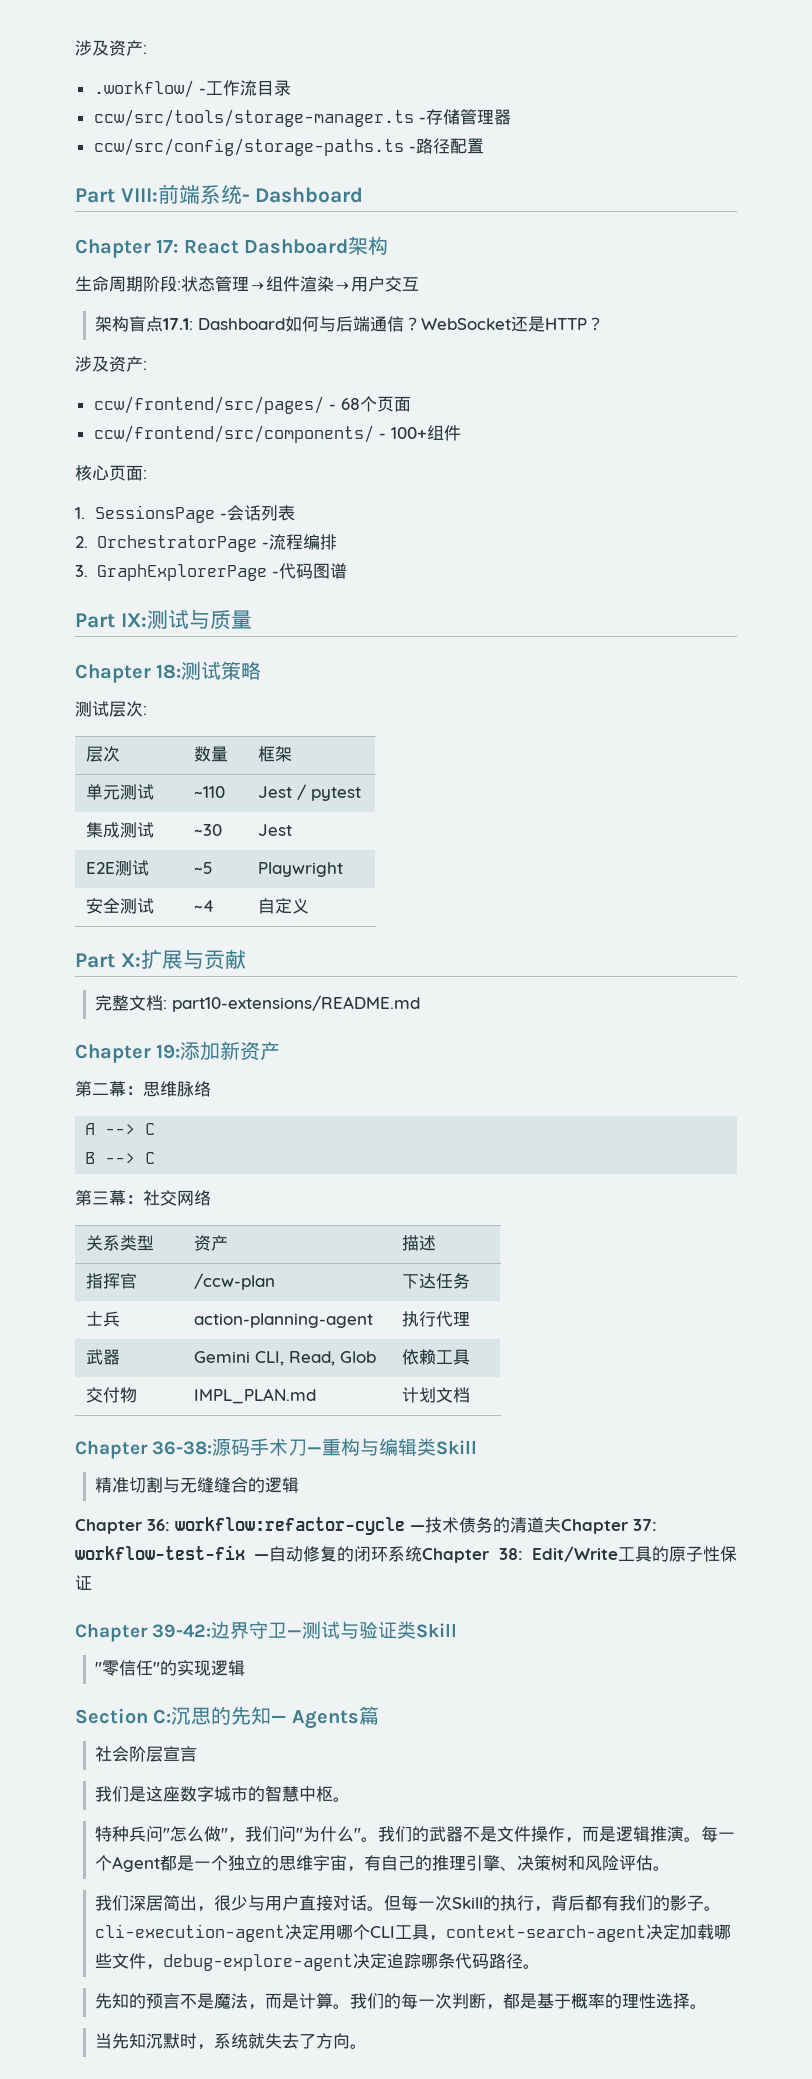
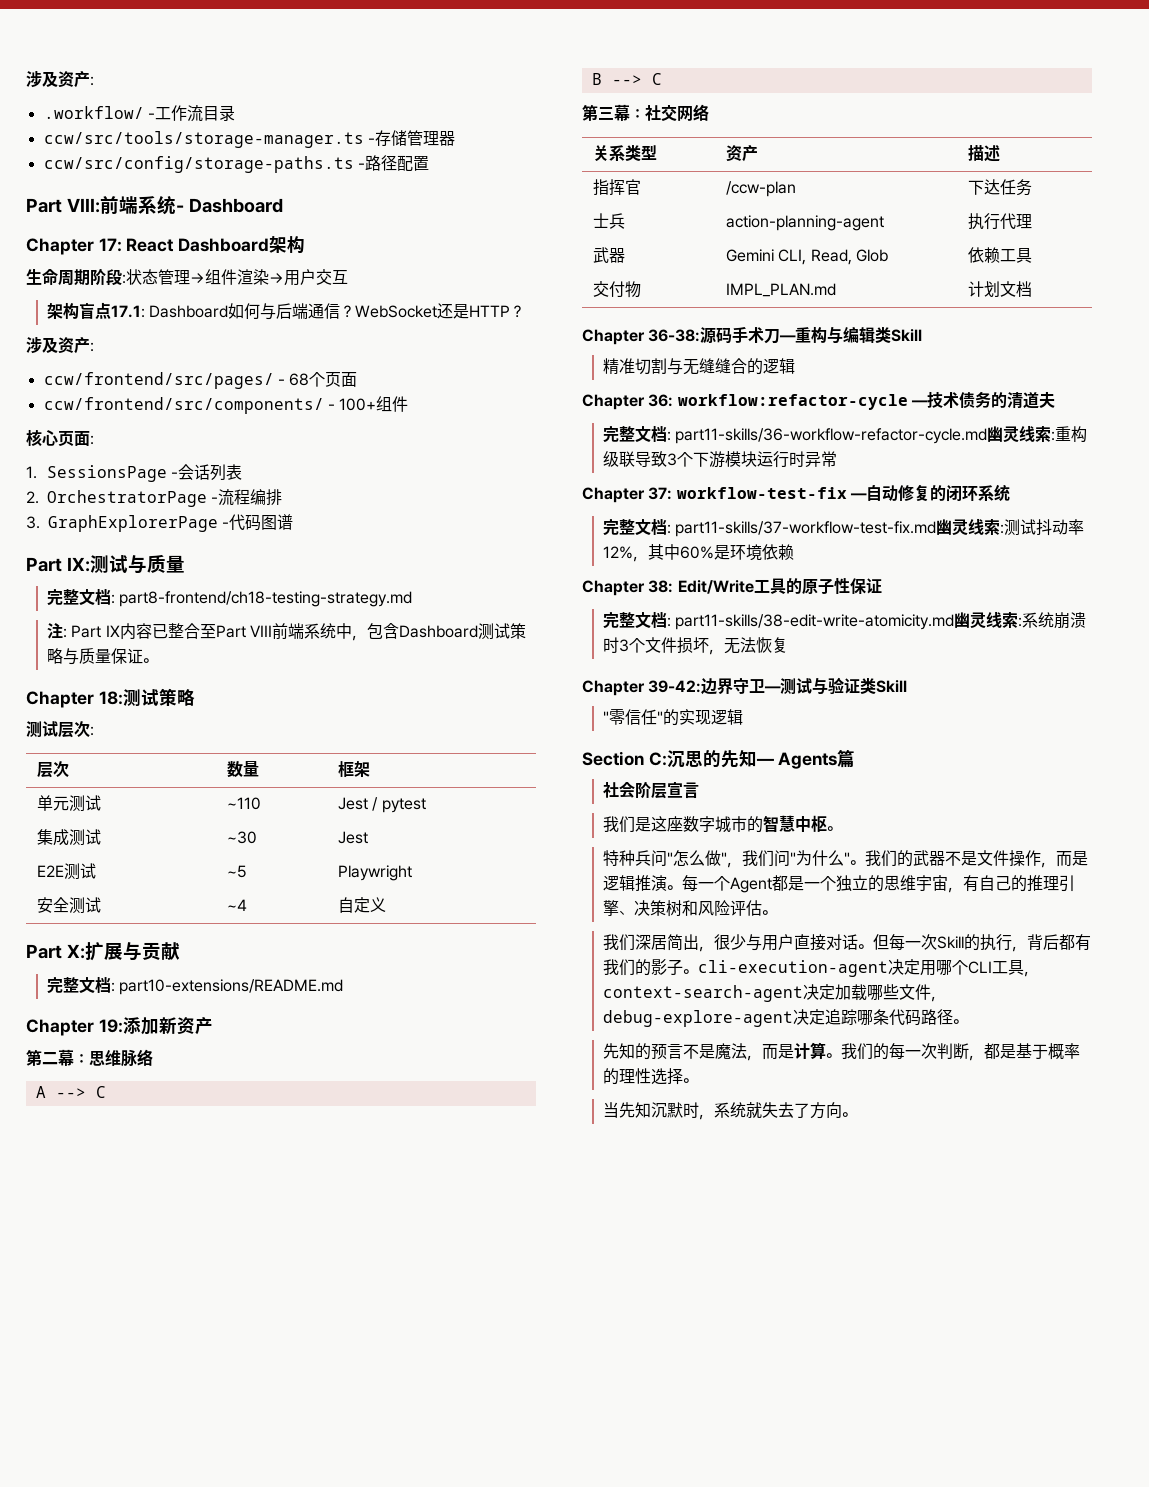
+ 完整文档: part8-frontend/ch18-testing-strategy.md
+ 注: Part IX内容已整合至Part VIII前端系统中，包含Dashboard测试策略与质量保证。
- Chapter 36: workflow:refactor-cycle —技术债务的清道夫Chapter 37: workflow-test-fix —自动修复的闭环系统Chapter 38: Edit/Write工具的原子性保证
+ Chapter 36: workflow:refactor-cycle —技术债务的清道夫
+ 完整文档: part11-skills/36-workflow-refactor-cycle.md幽灵线索:重构级联导致3个下游模块运行时异常
+ Chapter 37: workflow-test-fix —自动修复的闭环系统
+ 完整文档: part11-skills/37-workflow-test-fix.md幽灵线索:测试抖动率12%，其中60%是环境依赖
+ Chapter 38: Edit/Write工具的原子性保证
+ 完整文档: part11-skills/38-edit-write-atomicity.md幽灵线索:系统崩溃时3个文件损坏，无法恢复

